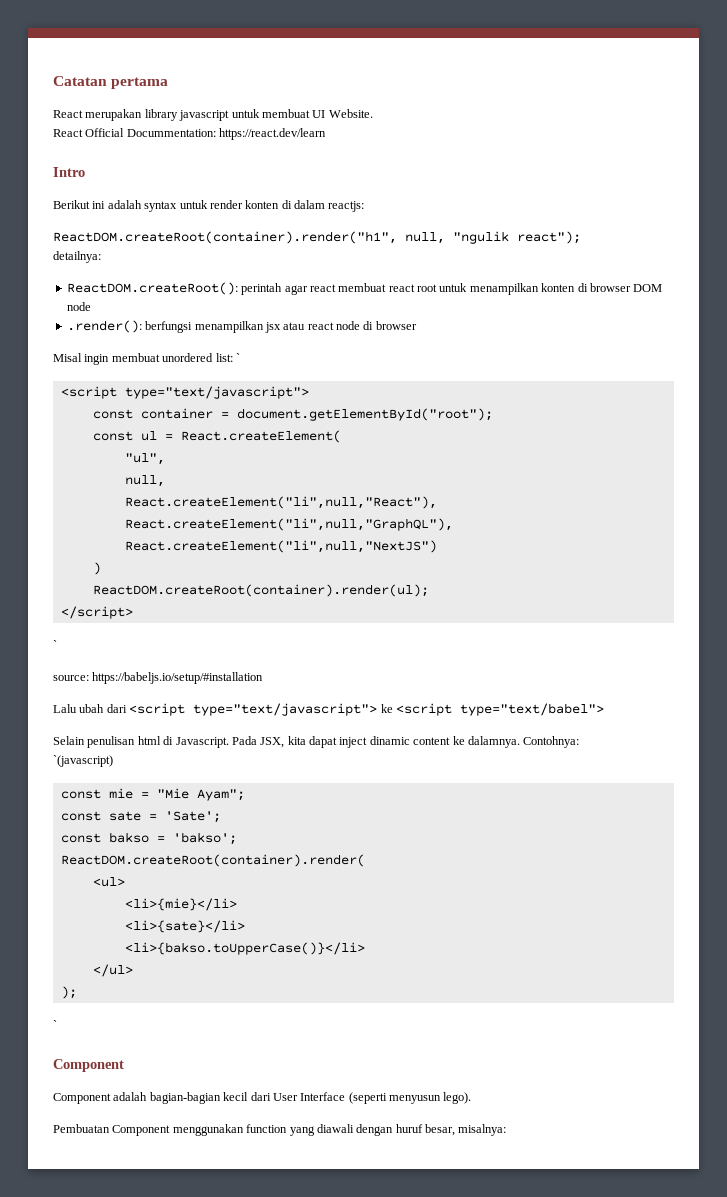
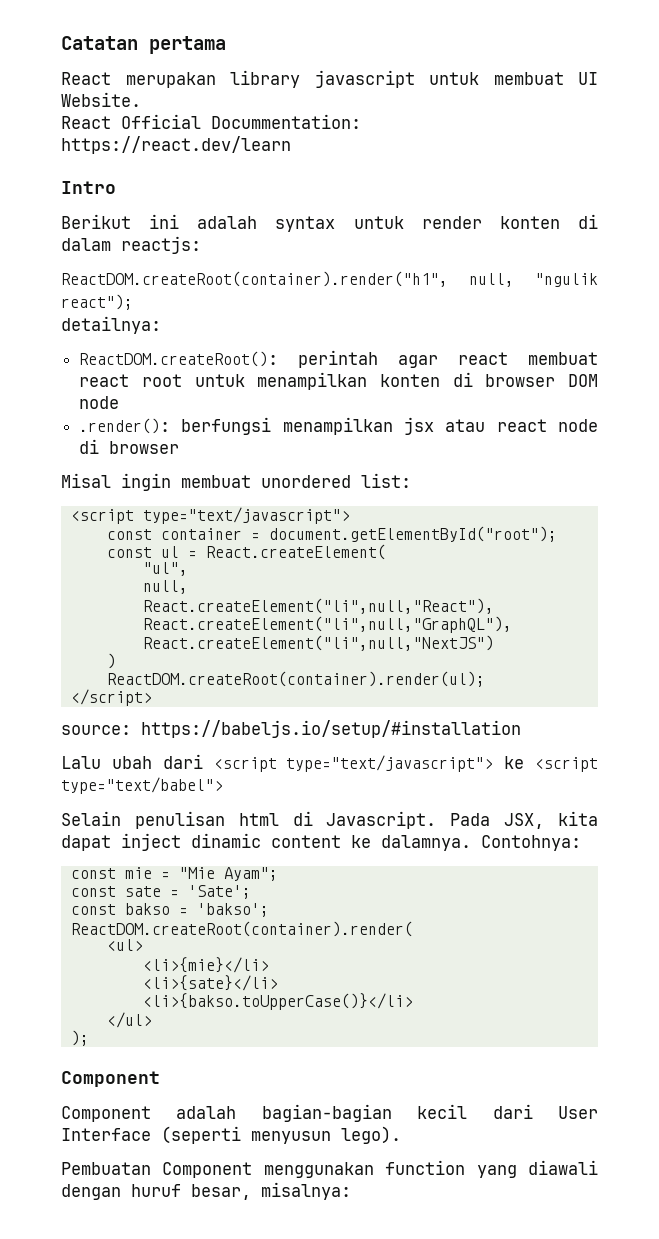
- Misal ingin membuat unordered list: `
+ Misal ingin membuat unordered list:
  </script>
- `
- `(javascript)
  );
- `

